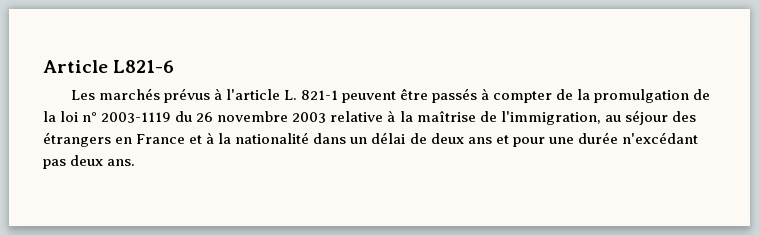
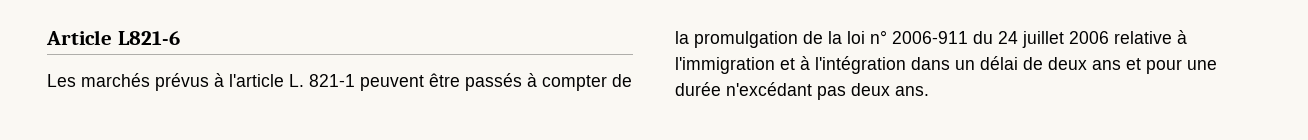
- Les marchés prévus à l'article L. 821-1 peuvent être passés à compter de la promulgation de la loi n° 2003-1119 du 26 novembre 2003 relative à la maîtrise de l'immigration, au séjour des étrangers en France et à la nationalité dans un délai de deux ans et pour une durée n'excédant pas deux ans.
+ Les marchés prévus à l'article L. 821-1 peuvent être passés à compter de la promulgation de la loi n° 2006-911 du 24 juillet 2006 relative à l'immigration et à l'intégration dans un délai de deux ans et pour une durée n'excédant pas deux ans.

